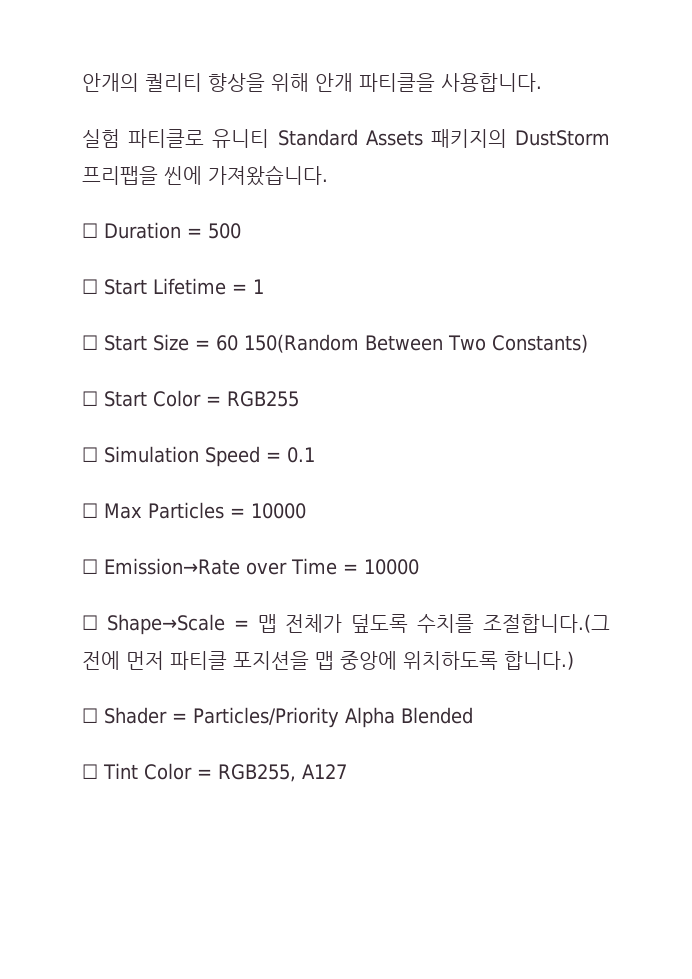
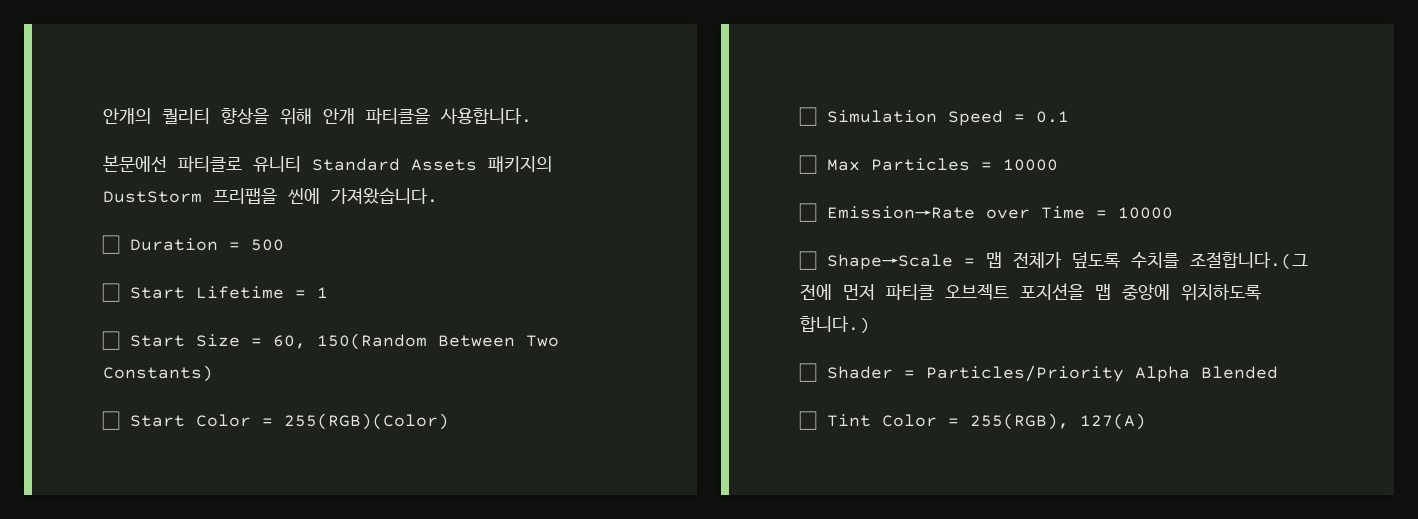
- 실험 파티클로 유니티 Standard Assets 패키지의 DustStorm 프리팹을 씬에 가져왔습니다.
+ 본문에선 파티클로 유니티 Standard Assets 패키지의 DustStorm 프리팹을 씬에 가져왔습니다.
- ☐ Start Size = 60 150(Random Between Two Constants)
+ ☐ Start Size = 60, 150(Random Between Two Constants)
- ☐ Start Color = RGB255
+ ☐ Start Color = 255(RGB)(Color)
- ☐ Shape→Scale = 맵 전체가 덮도록 수치를 조절합니다.(그 전에 먼저 파티클 포지션을 맵 중앙에 위치하도록 합니다.)
+ ☐ Shape→Scale = 맵 전체가 덮도록 수치를 조절합니다.(그 전에 먼저 파티클 오브젝트 포지션을 맵 중앙에 위치하도록 합니다.)
- ☐ Tint Color = RGB255, A127
+ ☐ Tint Color = 255(RGB), 127(A)

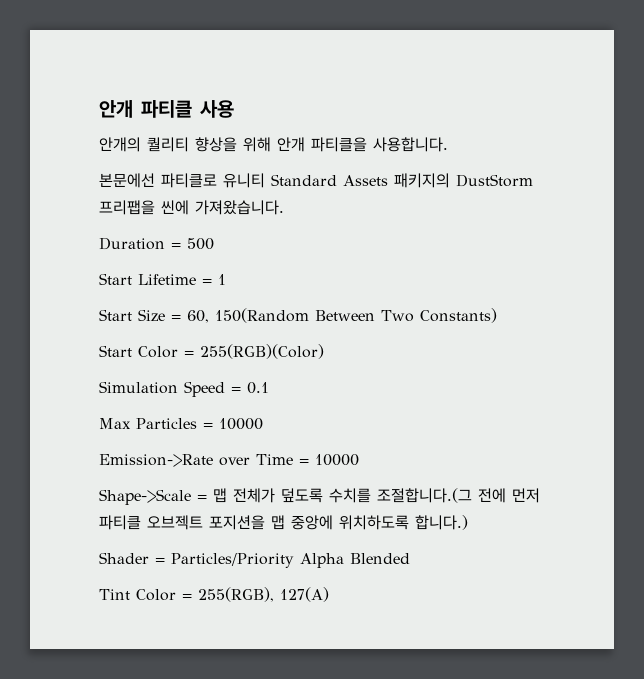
+ 안개 파티클 사용
- ☐ Duration = 500
+ Duration = 500
- ☐ Start Lifetime = 1
+ Start Lifetime = 1
- ☐ Start Size = 60, 150(Random Between Two Constants)
+ Start Size = 60, 150(Random Between Two Constants)
- ☐ Start Color = 255(RGB)(Color)
+ Start Color = 255(RGB)(Color)
- ☐ Simulation Speed = 0.1
+ Simulation Speed = 0.1
- ☐ Max Particles = 10000
+ Max Particles = 10000
- ☐ Emission→Rate over Time = 10000
+ Emission->Rate over Time = 10000
- ☐ Shape→Scale = 맵 전체가 덮도록 수치를 조절합니다.(그 전에 먼저 파티클 오브젝트 포지션을 맵 중앙에 위치하도록 합니다.)
+ Shape->Scale = 맵 전체가 덮도록 수치를 조절합니다.(그 전에 먼저 파티클 오브젝트 포지션을 맵 중앙에 위치하도록 합니다.)
- ☐ Shader = Particles/Priority Alpha Blended
+ Shader = Particles/Priority Alpha Blended
- ☐ Tint Color = 255(RGB), 127(A)
+ Tint Color = 255(RGB), 127(A)

